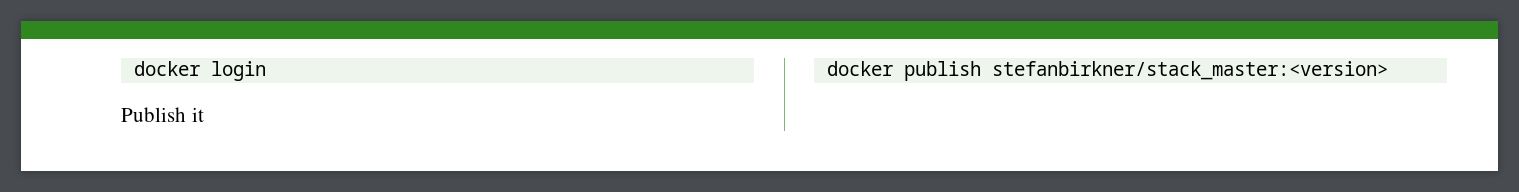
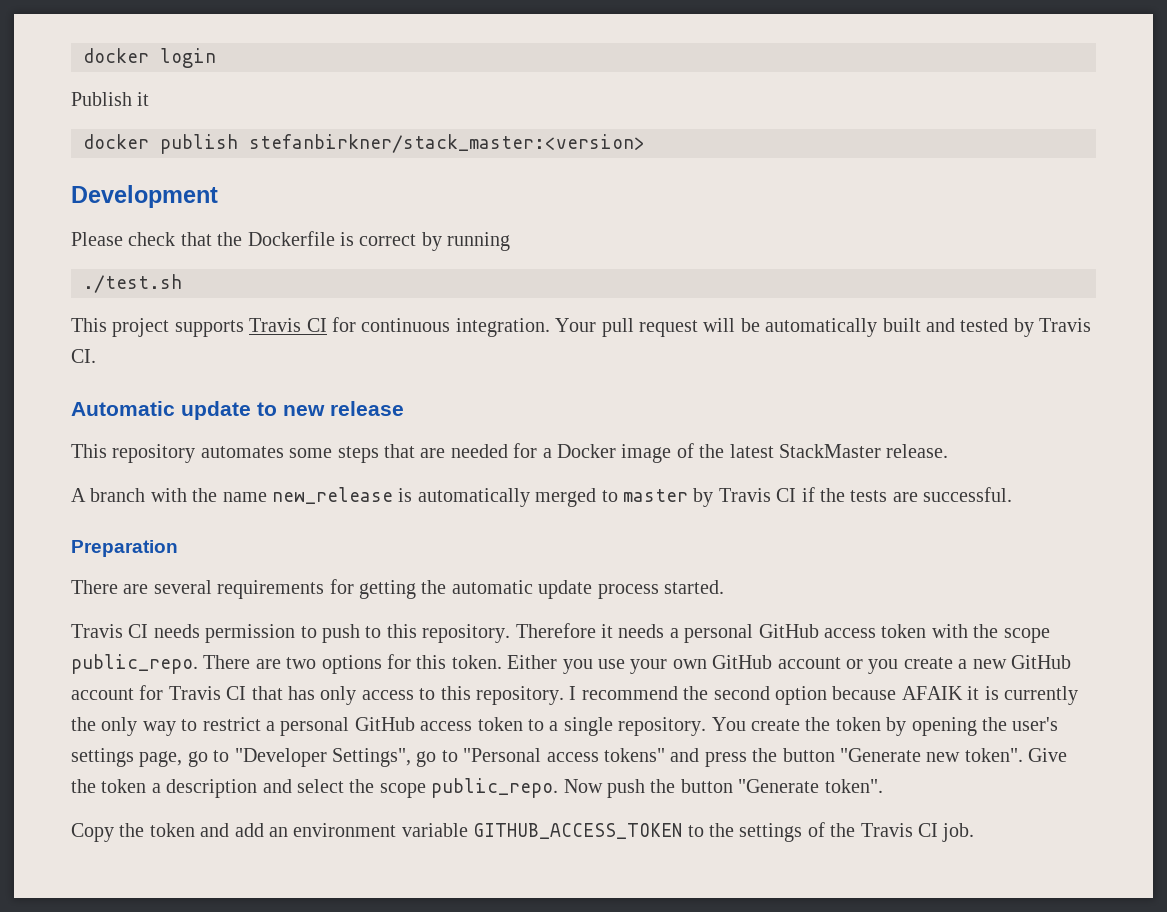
+ Development
+ Please check that the Dockerfile is correct by running
+ ./test.sh
+ This project supports Travis CI for continuous integration. Your pull request will be automatically built and tested by Travis CI.
+ Automatic update to new release
+ This repository automates some steps that are needed for a Docker image of the latest StackMaster release.
+ A branch with the name new_release is automatically merged to master by Travis CI if the tests are successful.
+ Preparation
+ There are several requirements for getting the automatic update process started.
+ Travis CI needs permission to push to this repository. Therefore it needs a personal GitHub access token with the scope public_repo. There are two options for this token. Either you use your own GitHub account or you create a new GitHub account for Travis CI that has only access to this repository. I recommend the second option because AFAIK it is currently the only way to restrict a personal GitHub access token to a single repository. You create the token by opening the user's settings page, go to "Developer Settings", go to "Personal access tokens" and press the button "Generate new token". Give the token a description and select the scope public_repo. Now push the button "Generate token".
+ Copy the token and add an environment variable GITHUB_ACCESS_TOKEN to the settings of the Travis CI job.

